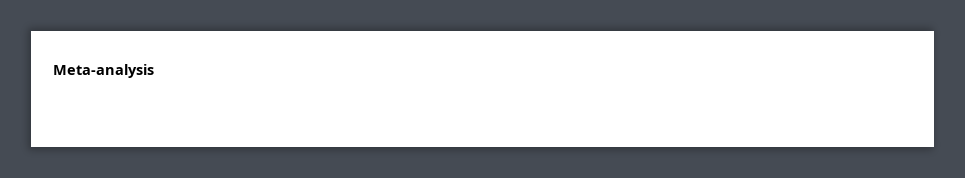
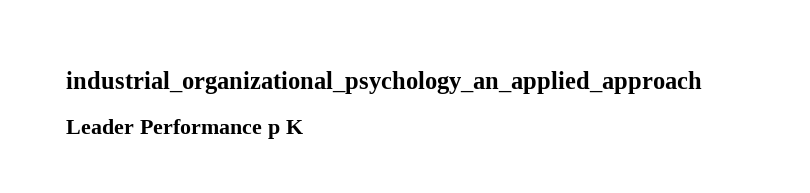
- Meta-analysis
+ industrial_organizational_psychology_an_applied_approach
+ Leader Performance p K

